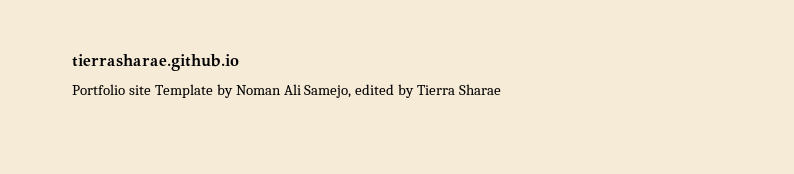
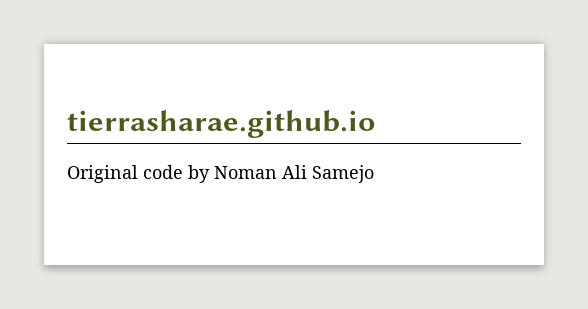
- Portfolio site Template by Noman Ali Samejo, edited by Tierra Sharae
+ Original code by Noman Ali Samejo

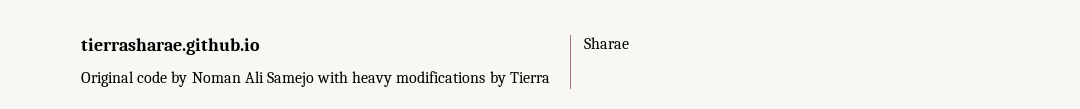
- Original code by Noman Ali Samejo
+ Original code by Noman Ali Samejo with heavy modifications by Tierra Sharae

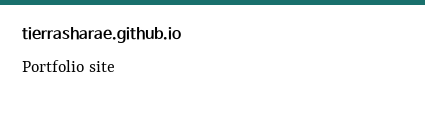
- Original code by Noman Ali Samejo with heavy modifications by Tierra Sharae
+ Portfolio site

